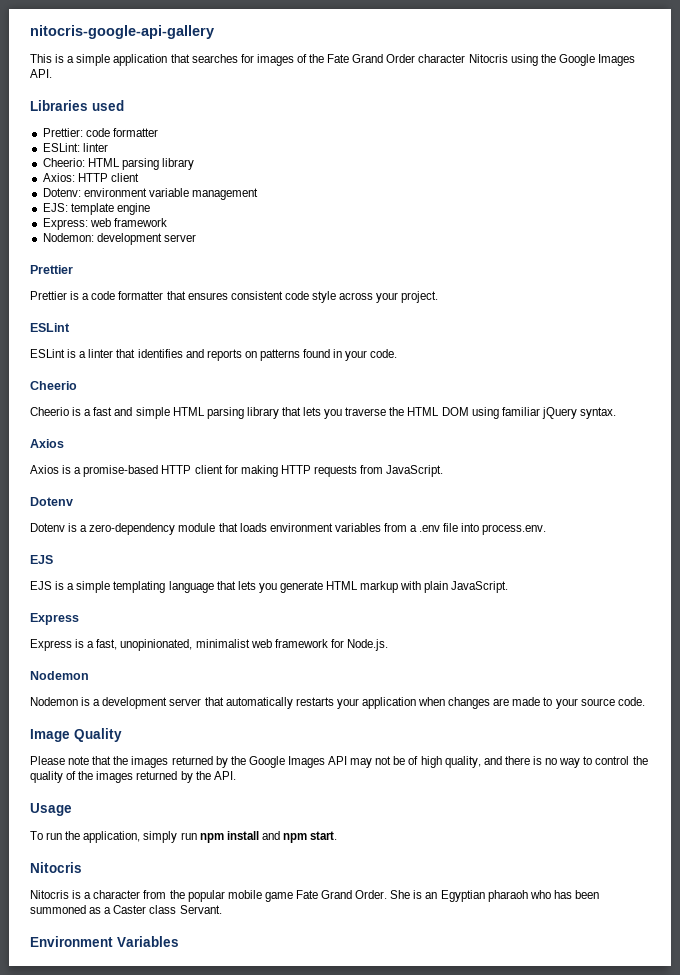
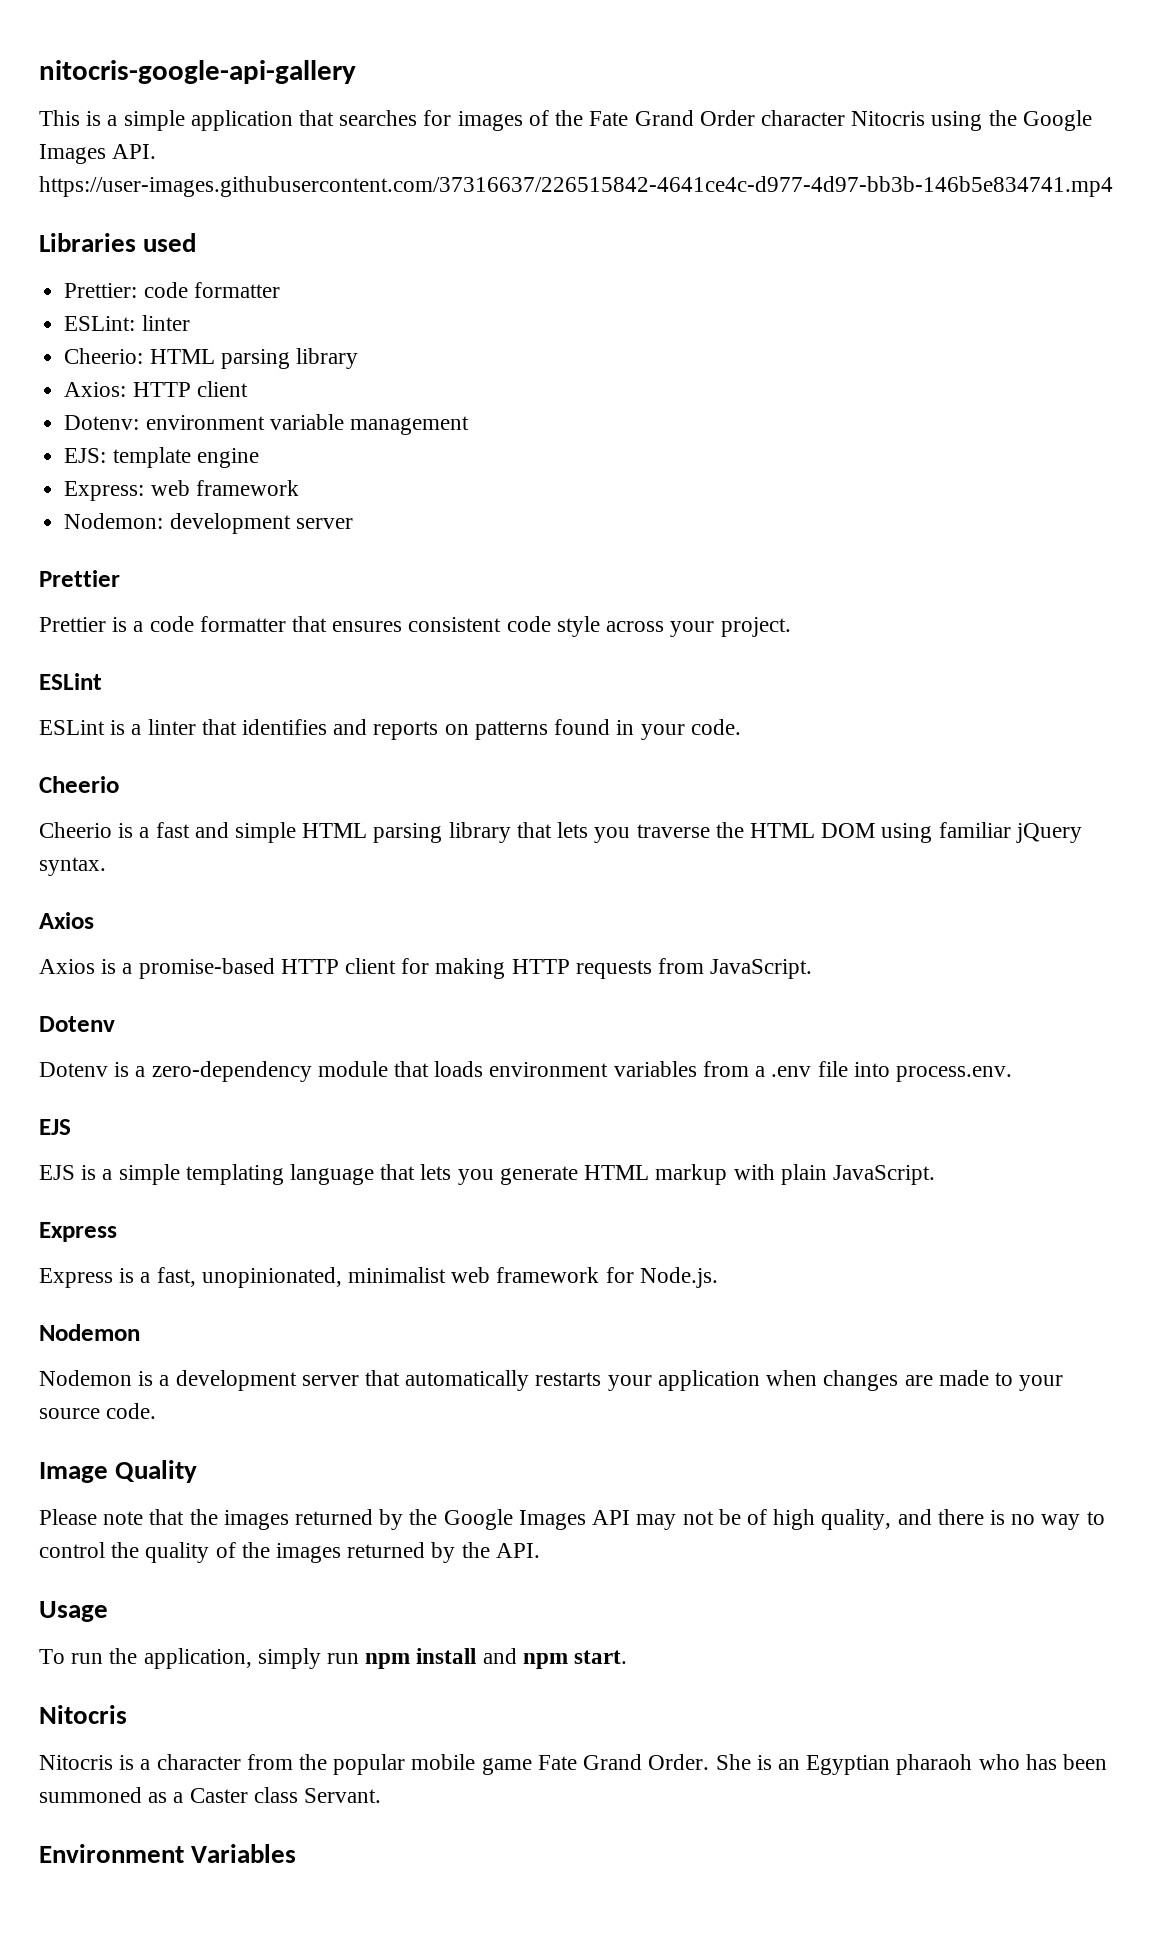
- This is a simple application that searches for images of the Fate Grand Order character Nitocris using the Google Images API.
+ This is a simple application that searches for images of the Fate Grand Order character Nitocris using the Google Images API. https://user-images.githubusercontent.com/37316637/226515842-4641ce4c-d977-4d97-bb3b-146b5e834741.mp4

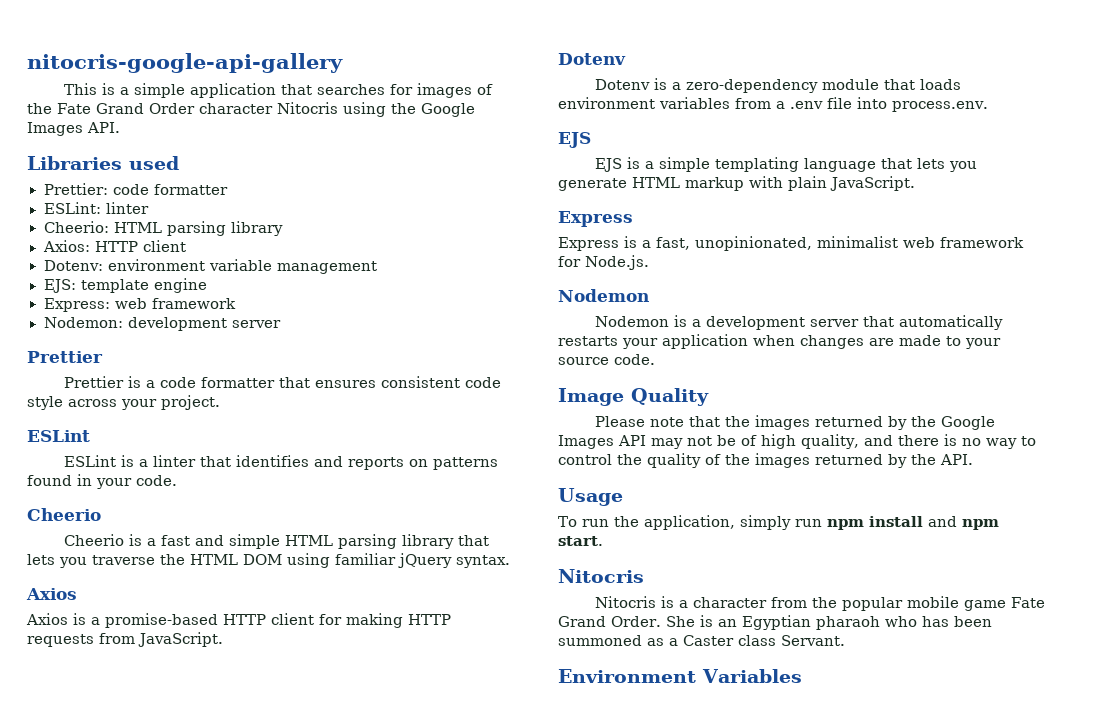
- This is a simple application that searches for images of the Fate Grand Order character Nitocris using the Google Images API. https://user-images.githubusercontent.com/37316637/226515842-4641ce4c-d977-4d97-bb3b-146b5e834741.mp4
+ This is a simple application that searches for images of the Fate Grand Order character Nitocris using the Google Images API.

